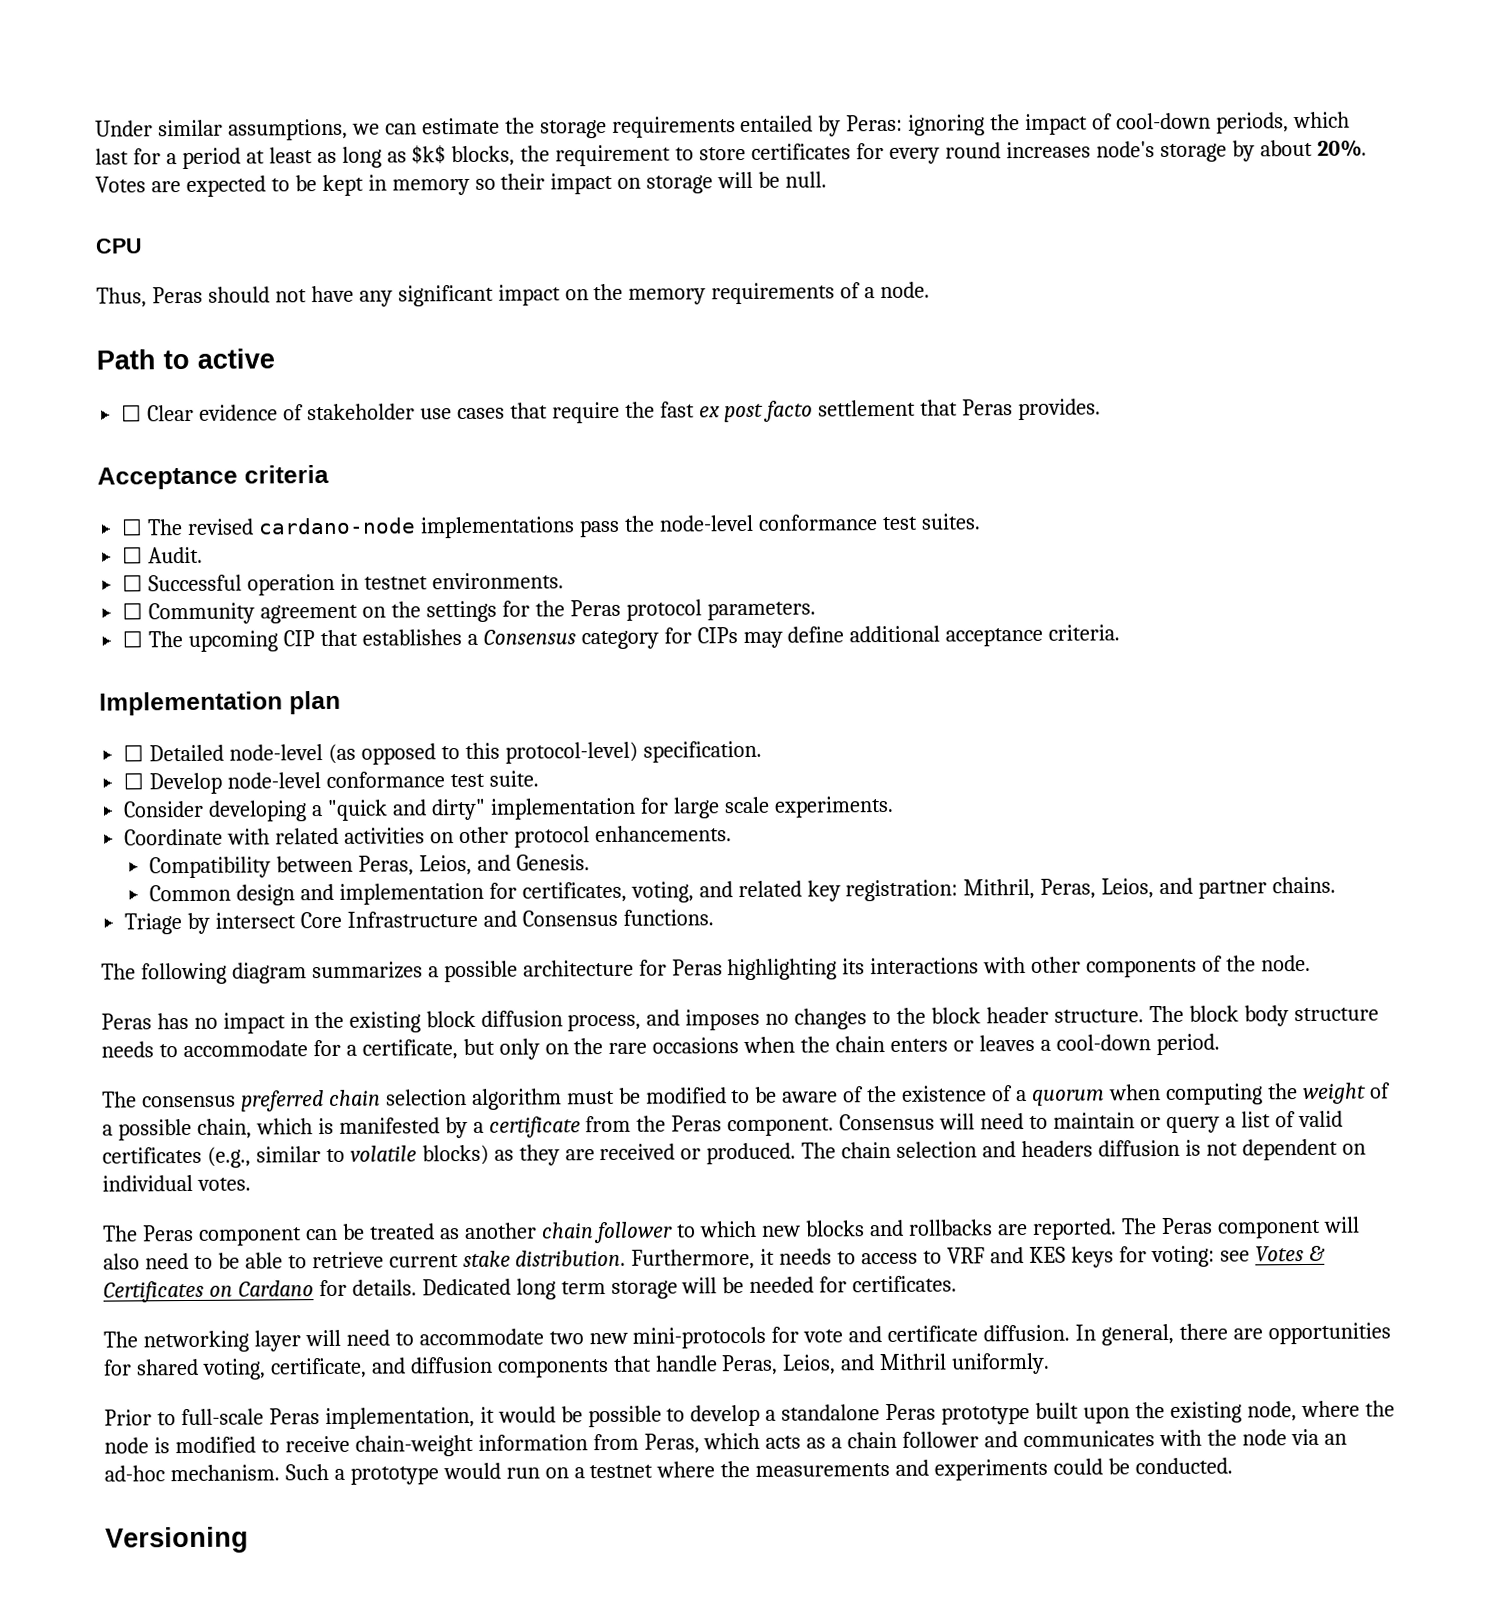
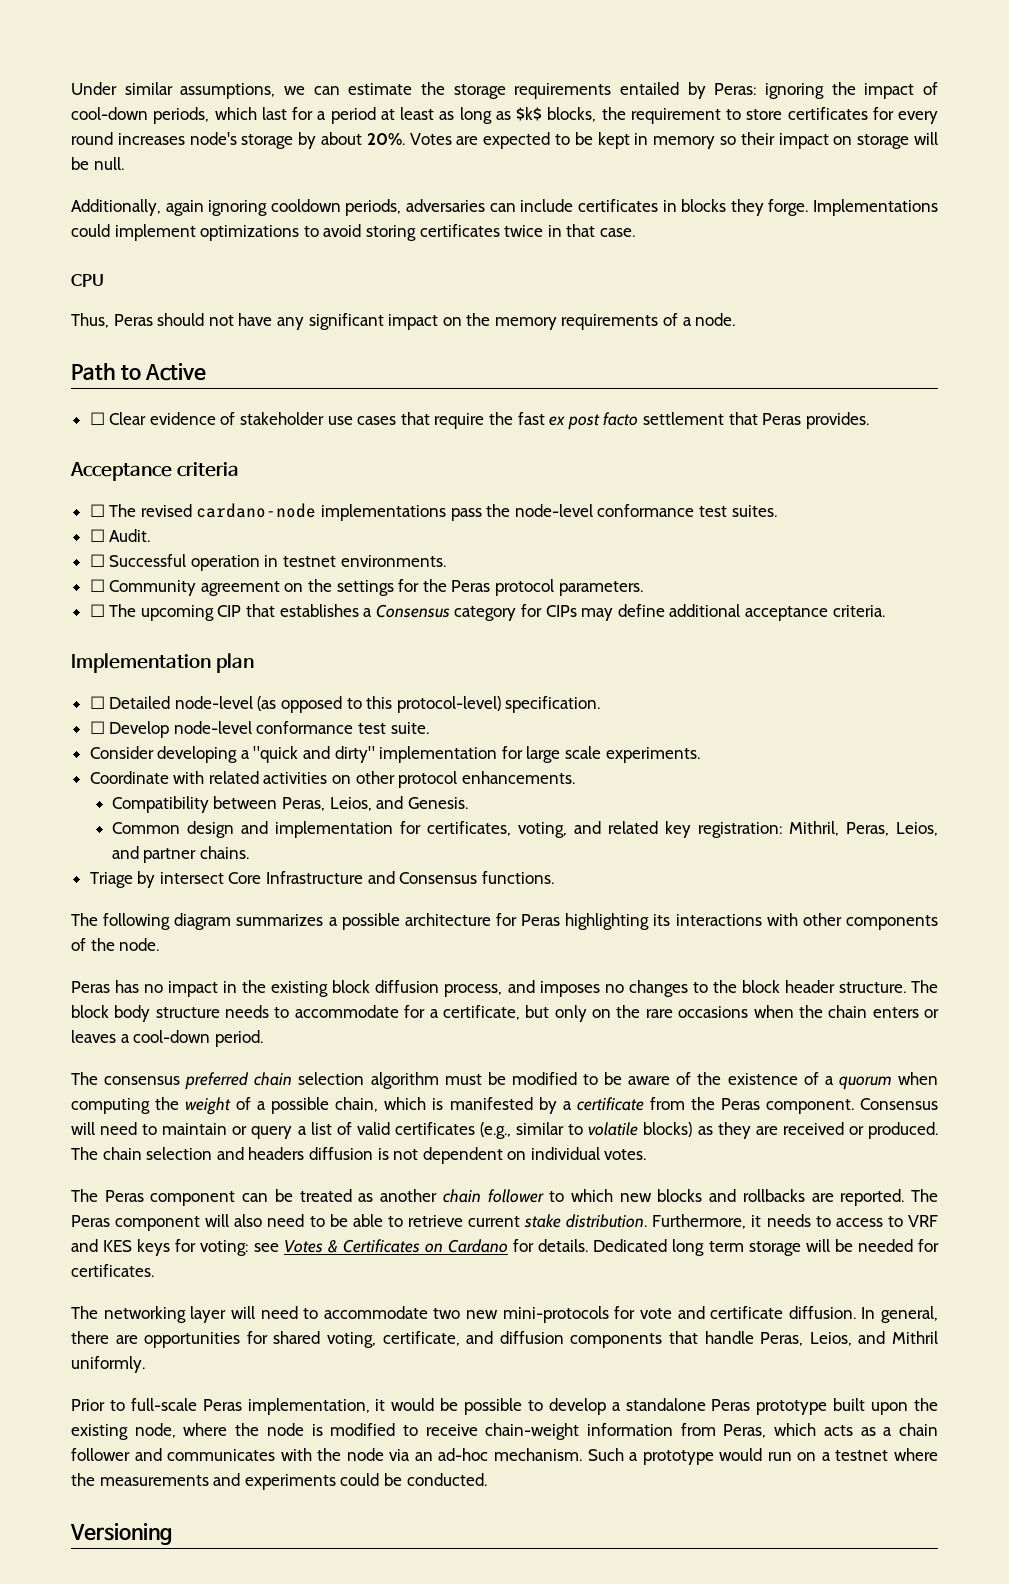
+ Additionally, again ignoring cooldown periods, adversaries can include certificates in blocks they forge. Implementations could implement optimizations to avoid storing certificates twice in that case.
- Path to active
+ Path to Active

